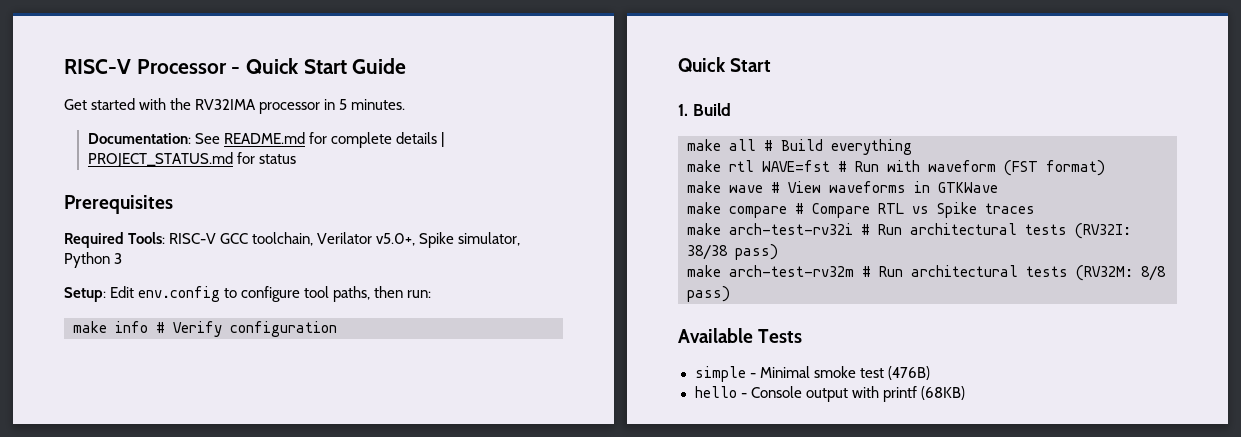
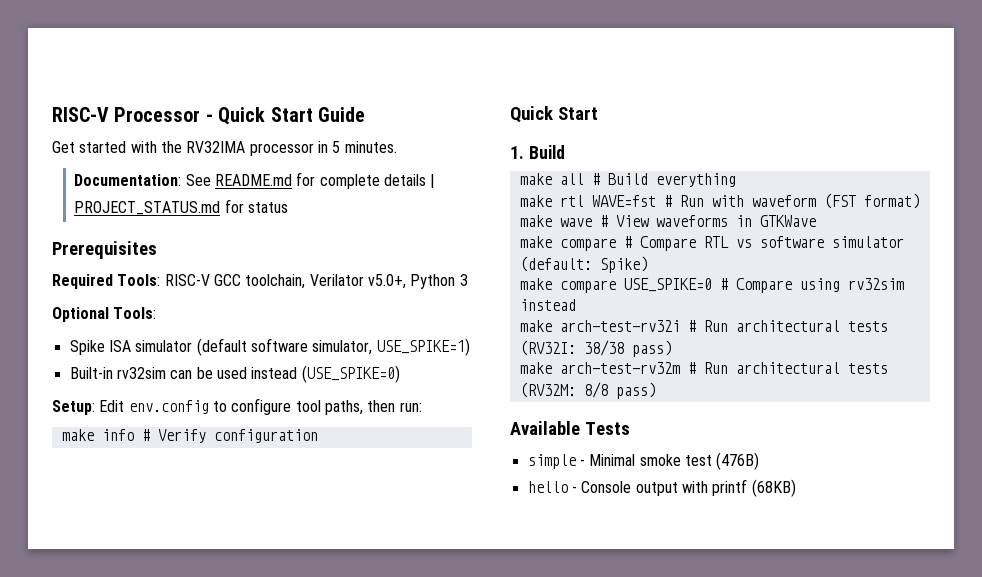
- Required Tools: RISC-V GCC toolchain, Verilator v5.0+, Spike simulator, Python 3
+ Required Tools: RISC-V GCC toolchain, Verilator v5.0+, Python 3
+ Optional Tools:
+ Spike ISA simulator (default software simulator, USE_SPIKE=1)
+ Built-in rv32sim can be used instead (USE_SPIKE=0)
- make compare # Compare RTL vs Spike traces
+ make compare # Compare RTL vs software simulator (default: Spike)
+ make compare USE_SPIKE=0 # Compare using rv32sim instead

